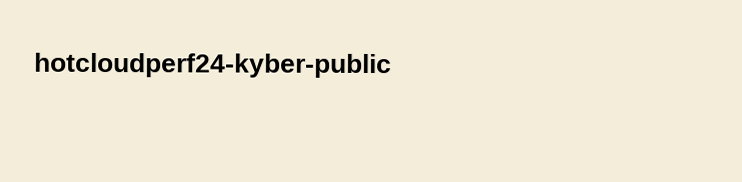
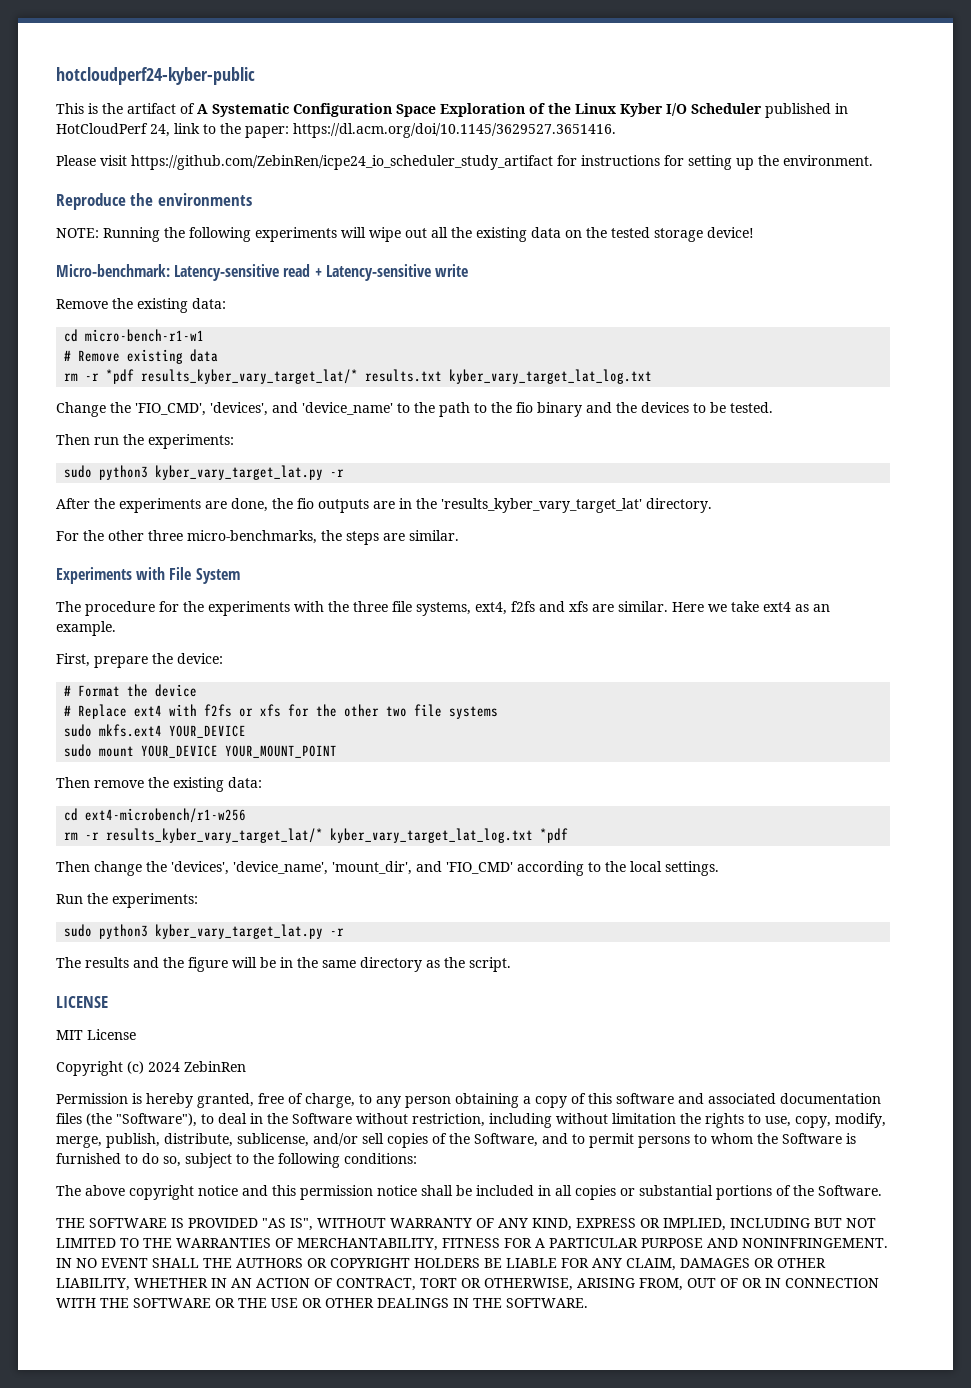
+ This is the artifact of A Systematic Configuration Space Exploration of the Linux Kyber I/O Scheduler published in HotCloudPerf 24, link to the paper: https://dl.acm.org/doi/10.1145/3629527.3651416.
+ Please visit https://github.com/ZebinRen/icpe24_io_scheduler_study_artifact for instructions for setting up the environment.
+ Reproduce the environments
+ NOTE: Running the following experiments will wipe out all the existing data on the tested storage device!
+ Micro-benchmark: Latency-sensitive read + Latency-sensitive write
+ Remove the existing data:
+ cd micro-bench-r1-w1
+ # Remove existing data
+ rm -r *pdf results_kyber_vary_target_lat/* results.txt kyber_vary_target_lat_log.txt
+ Change the 'FIO_CMD', 'devices', and 'device_name' to the path to the fio binary and the devices to be tested.
+ Then run the experiments:
+ sudo python3 kyber_vary_target_lat.py -r
+ After the experiments are done, the fio outputs are in the 'results_kyber_vary_target_lat' directory.
+ For the other three micro-benchmarks, the steps are similar.
+ Experiments with File System
+ The procedure for the experiments with the three file systems, ext4, f2fs and xfs are similar. Here we take ext4 as an example.
+ First, prepare the device:
+ # Format the device
+ # Replace ext4 with f2fs or xfs for the other two file systems
+ sudo mkfs.ext4 YOUR_DEVICE
+ sudo mount YOUR_DEVICE YOUR_MOUNT_POINT
+ Then remove the existing data:
+ cd ext4-microbench/r1-w256
+ rm -r results_kyber_vary_target_lat/* kyber_vary_target_lat_log.txt *pdf
+ Then change the 'devices', 'device_name', 'mount_dir', and 'FIO_CMD' according to the local settings.
+ Run the experiments:
+ sudo python3 kyber_vary_target_lat.py -r
+ The results and the figure will be in the same directory as the script.
+ LICENSE
+ MIT License
+ Copyright (c) 2024 ZebinRen
+ Permission is hereby granted, free of charge, to any person obtaining a copy of this software and associated documentation files (the "Software"), to deal in the Software without restriction, including without limitation the rights to use, copy, modify, merge, publish, distribute, sublicense, and/or sell copies of the Software, and to permit persons to whom the Software is furnished to do so, subject to the following conditions:
+ The above copyright notice and this permission notice shall be included in all copies or substantial portions of the Software.
+ THE SOFTWARE IS PROVIDED "AS IS", WITHOUT WARRANTY OF ANY KIND, EXPRESS OR IMPLIED, INCLUDING BUT NOT LIMITED TO THE WARRANTIES OF MERCHANTABILITY, FITNESS FOR A PARTICULAR PURPOSE AND NONINFRINGEMENT. IN NO EVENT SHALL THE AUTHORS OR COPYRIGHT HOLDERS BE LIABLE FOR ANY CLAIM, DAMAGES OR OTHER LIABILITY, WHETHER IN AN ACTION OF CONTRACT, TORT OR OTHERWISE, ARISING FROM, OUT OF OR IN CONNECTION WITH THE SOFTWARE OR THE USE OR OTHER DEALINGS IN THE SOFTWARE.

